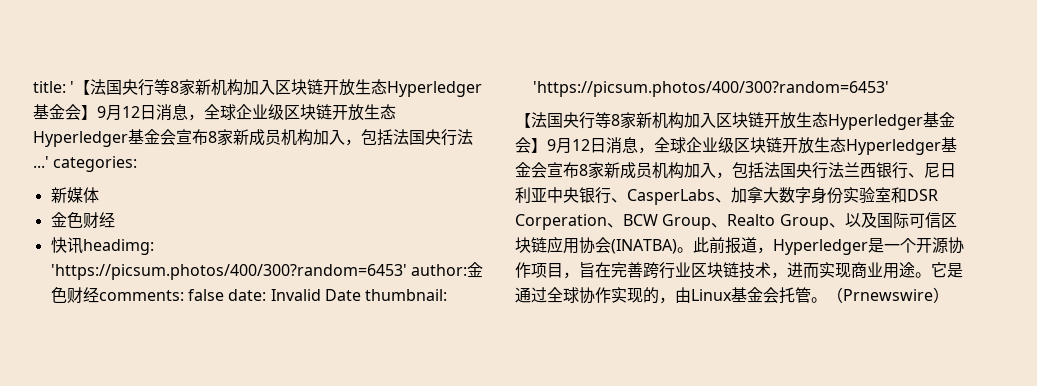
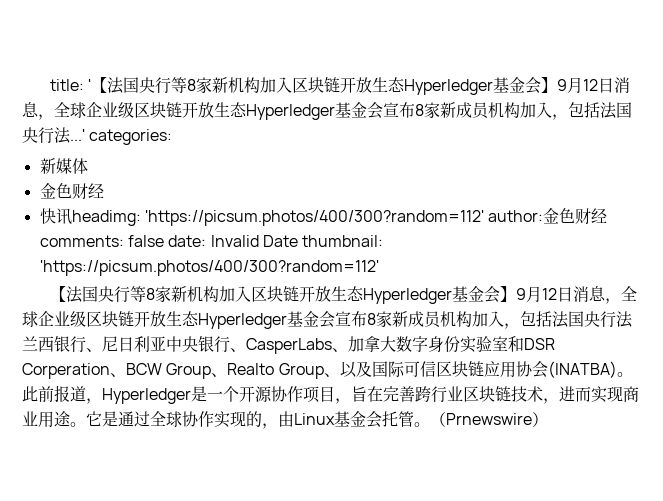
- 快讯headimg: 'https://picsum.photos/400/300?random=6453' author:金色财经comments: false date: Invalid Date thumbnail: 'https://picsum.photos/400/300?random=6453'
+ 快讯headimg: 'https://picsum.photos/400/300?random=112' author:金色财经comments: false date: Invalid Date thumbnail: 'https://picsum.photos/400/300?random=112'

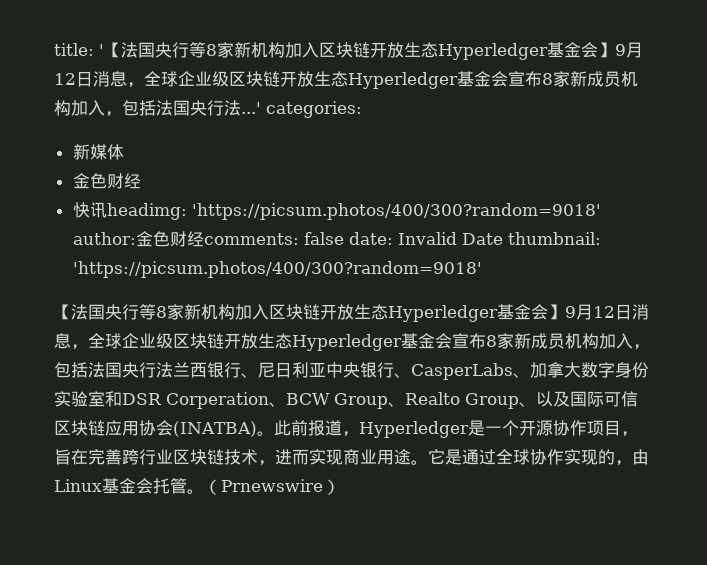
- 快讯headimg: 'https://picsum.photos/400/300?random=112' author:金色财经comments: false date: Invalid Date thumbnail: 'https://picsum.photos/400/300?random=112'
+ 快讯headimg: 'https://picsum.photos/400/300?random=9018' author:金色财经comments: false date: Invalid Date thumbnail: 'https://picsum.photos/400/300?random=9018'

